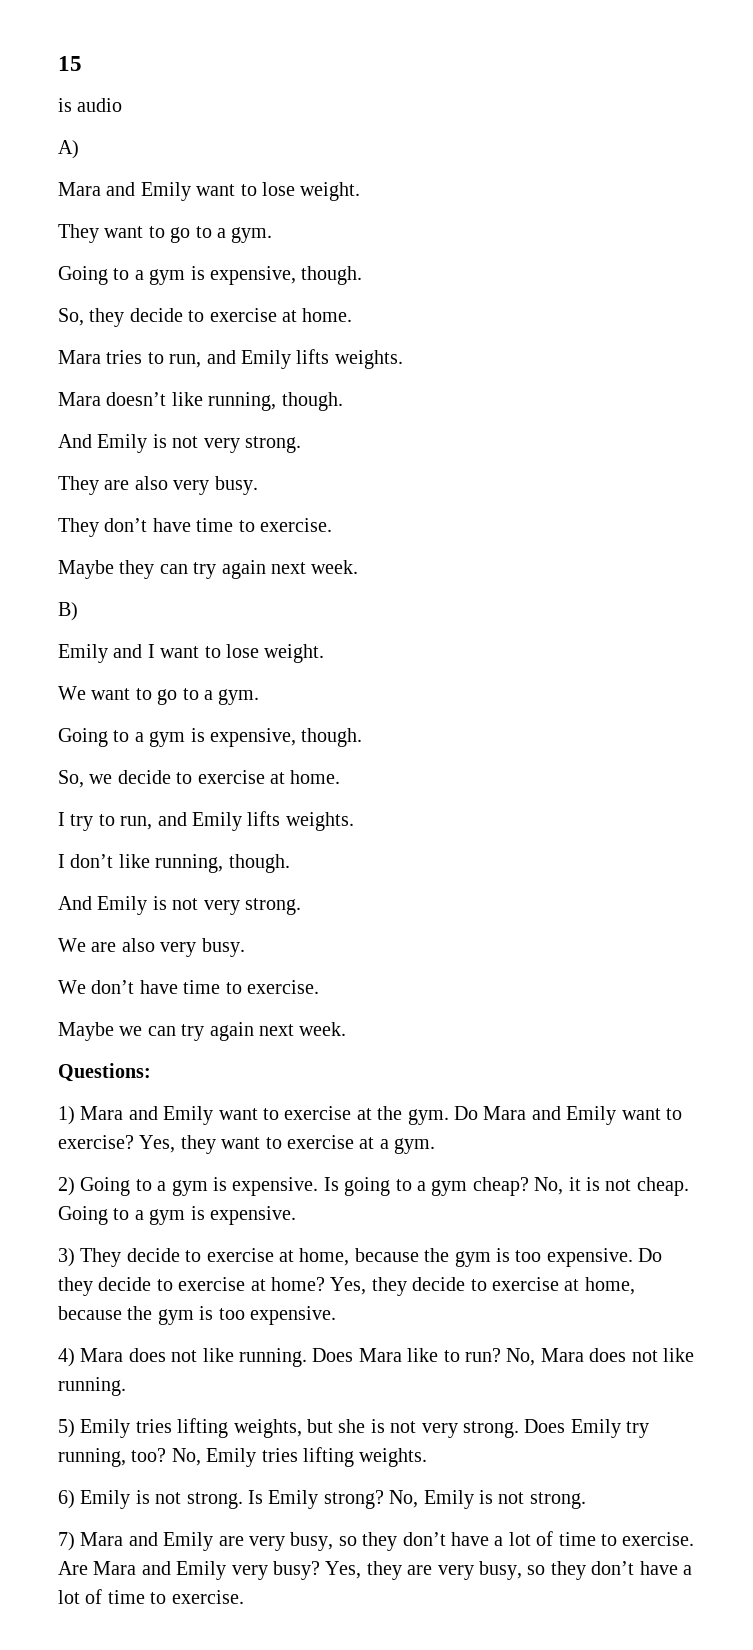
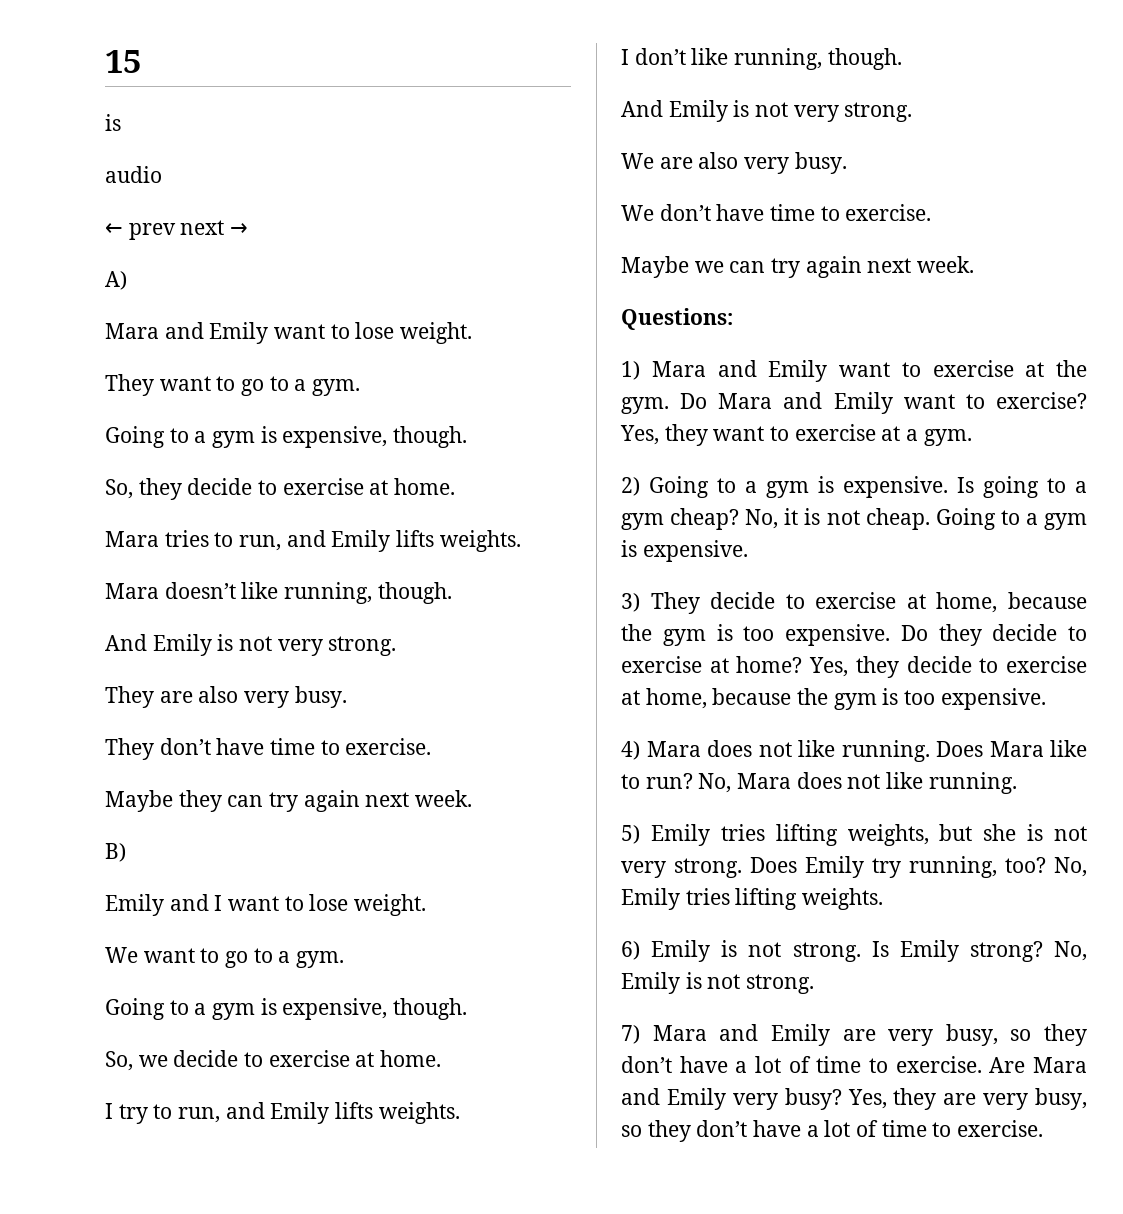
  15
- is audio
+ is
+ audio
+ ← prev next →

